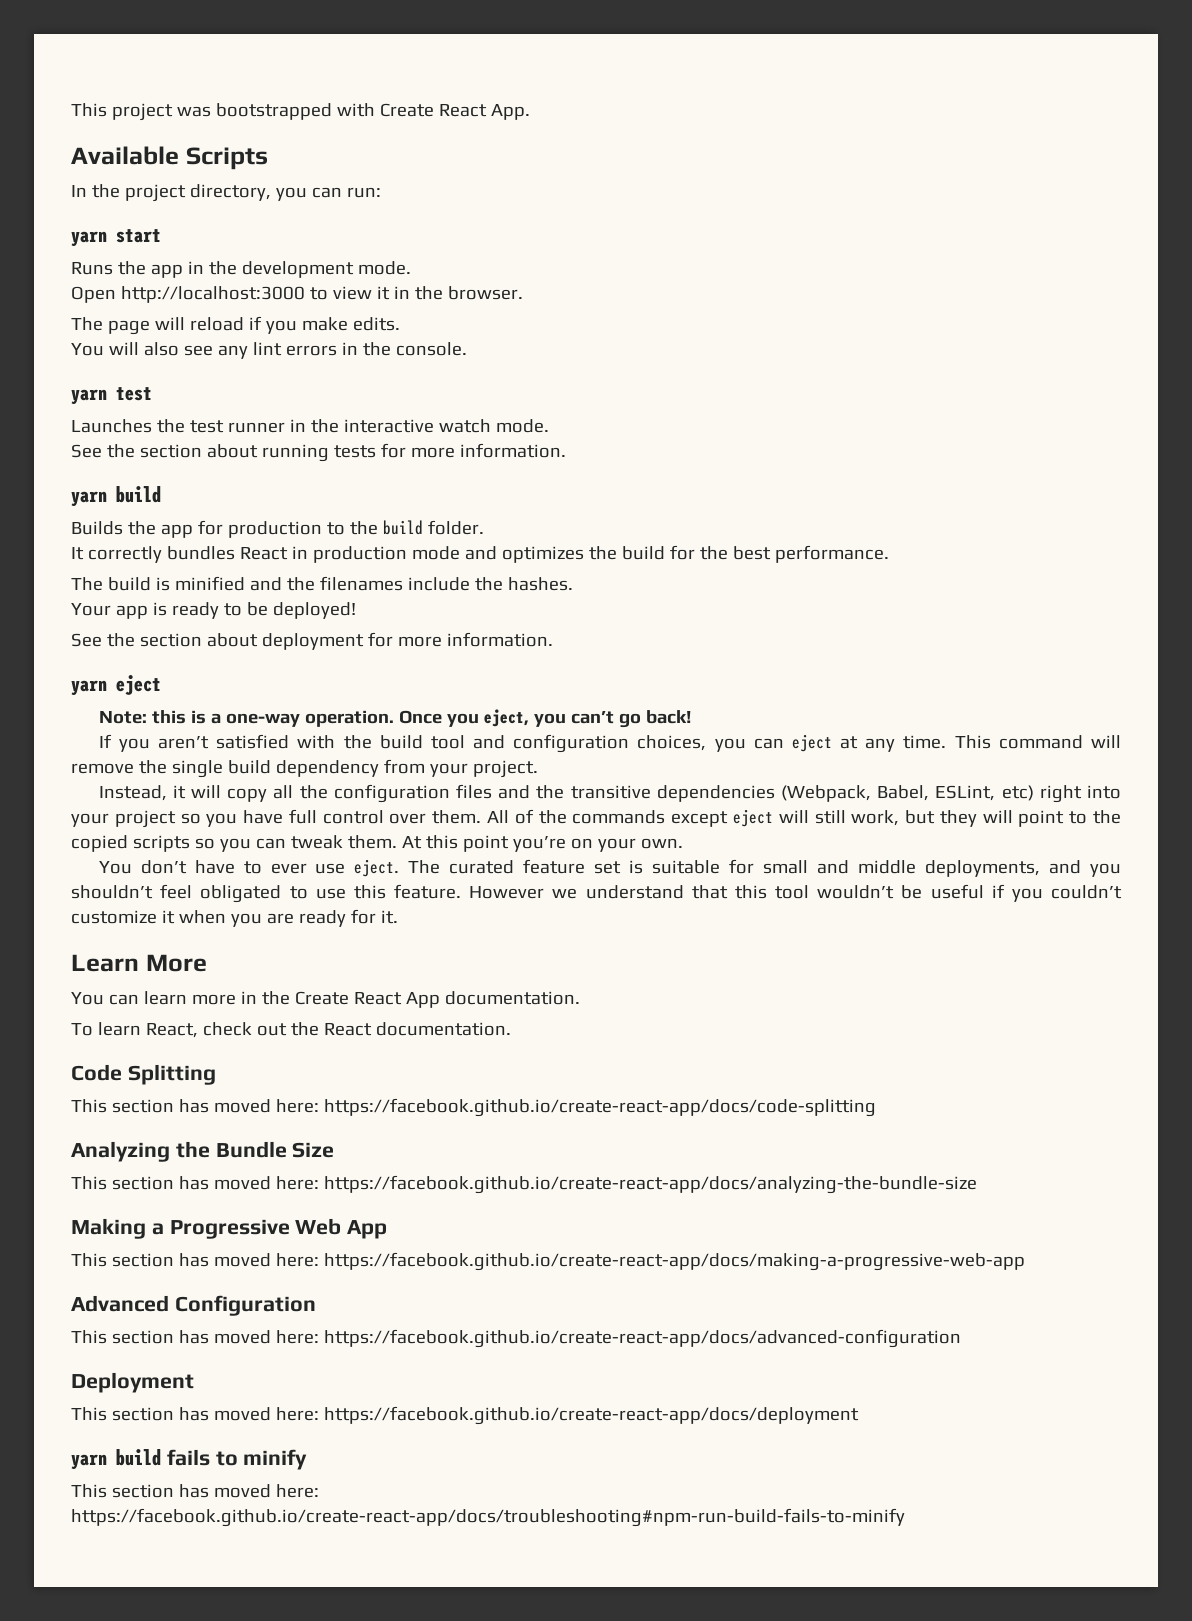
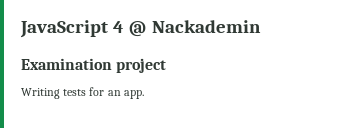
- This project was bootstrapped with Create React App.
- Available Scripts
- In the project directory, you can run:
- yarn start
- Runs the app in the development mode.
- Open http://localhost:3000 to view it in the browser.
- The page will reload if you make edits.
- You will also see any lint errors in the console.
- yarn test
- Launches the test runner in the interactive watch mode.
- See the section about running tests for more information.
- yarn build
- Builds the app for production to the build folder.
- It correctly bundles React in production mode and optimizes the build for the best performance.
- The build is minified and the filenames include the hashes.
- Your app is ready to be deployed!
- See the section about deployment for more information.
- yarn eject
- Note: this is a one-way operation. Once you eject, you can’t go back!
- If you aren’t satisfied with the build tool and configuration choices, you can eject at any time. This command will remove the single build dependency from your project.
- Instead, it will copy all the configuration files and the transitive dependencies (Webpack, Babel, ESLint, etc) right into your project so you have full control over them. All of the commands except eject will still work, but they will point to the copied scripts so you can tweak them. At this point you’re on your own.
- You don’t have to ever use eject. The curated feature set is suitable for small and middle deployments, and you shouldn’t feel obligated to use this feature. However we understand that this tool wouldn’t be useful if you couldn’t customize it when you are ready for it.
- Learn More
- You can learn more in the Create React App documentation.
- To learn React, check out the React documentation.
- Code Splitting
- This section has moved here: https://facebook.github.io/create-react-app/docs/code-splitting
- Analyzing the Bundle Size
- This section has moved here: https://facebook.github.io/create-react-app/docs/analyzing-the-bundle-size
- Making a Progressive Web App
- This section has moved here: https://facebook.github.io/create-react-app/docs/making-a-progressive-web-app
- Advanced Configuration
- This section has moved here: https://facebook.github.io/create-react-app/docs/advanced-configuration
- Deployment
- This section has moved here: https://facebook.github.io/create-react-app/docs/deployment
- yarn build fails to minify
- This section has moved here: https://facebook.github.io/create-react-app/docs/troubleshooting#npm-run-build-fails-to-minify
+ JavaScript 4 @ Nackademin
+ Examination project
+ Writing tests for an app.

